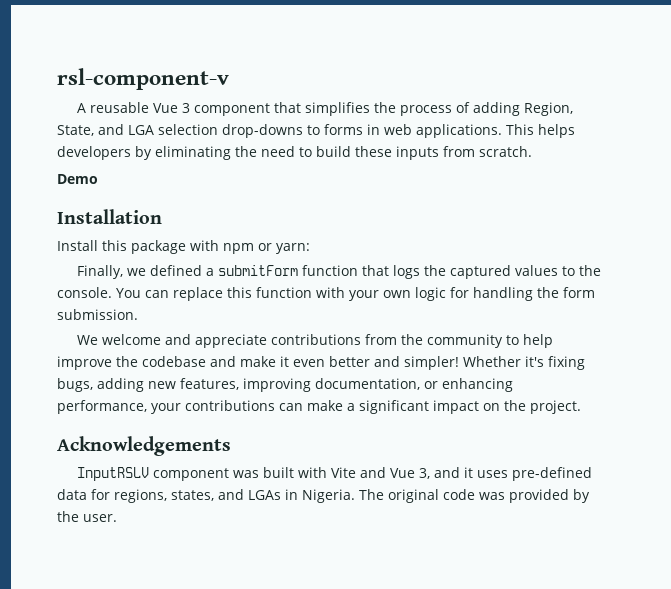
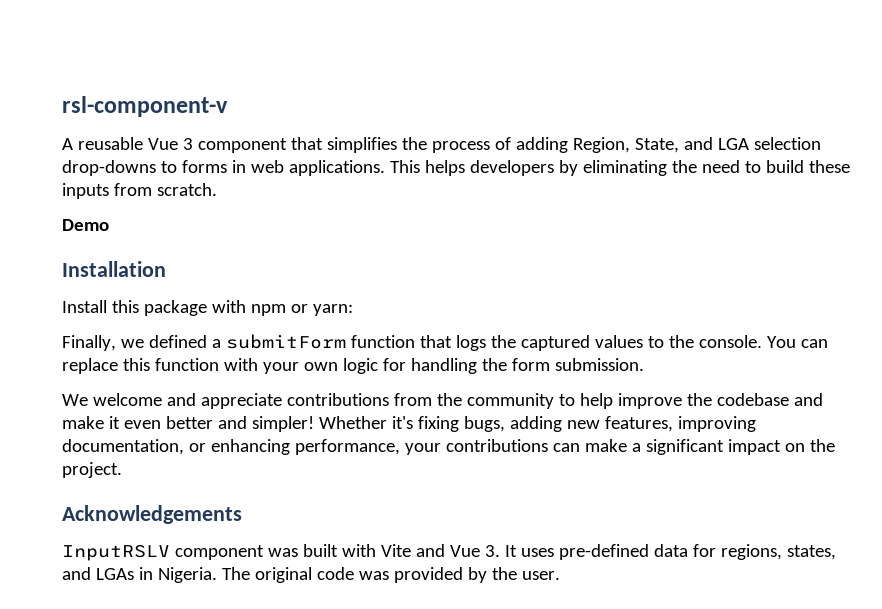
- InputRSLV component was built with Vite and Vue 3, and it uses pre-defined data for regions, states, and LGAs in Nigeria.
+ InputRSLV component was built with Vite and Vue 3. It uses pre-defined data for regions, states, and LGAs in Nigeria.

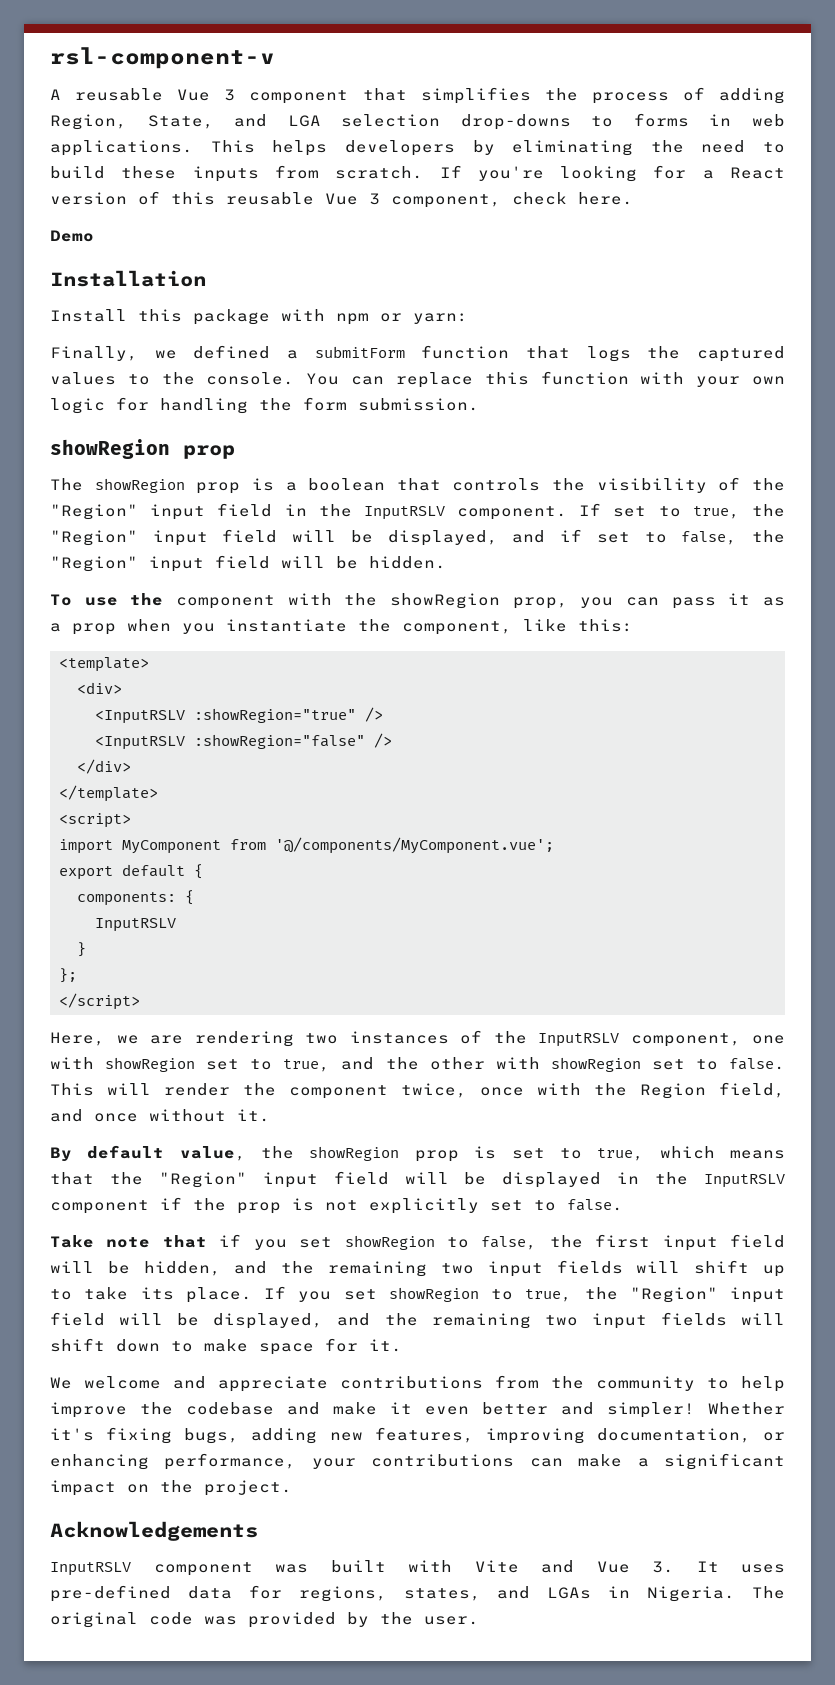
+ If you're looking for a React version of this reusable Vue 3 component, check here.
  You can replace this function with your own logic for handling the form submission.
+ showRegion prop
+ The showRegion prop is a boolean that controls the visibility of the "Region" input field in the InputRSLV component. If set to true, the "Region" input field will be displayed, and if set to false, the "Region" input field will be hidden.
+ To use the component with the showRegion prop, you can pass it as a prop when you instantiate the component, like this:
+ <template>
+ <div>
+ <InputRSLV :showRegion="true" />
+ <InputRSLV :showRegion="false" />
+ </div>
+ </template>
+ <script>
+ import MyComponent from '@/components/MyComponent.vue';
+ export default {
+ components: {
+ InputRSLV
+ }
+ };
+ </script>
+ Here, we are rendering two instances of the InputRSLV component, one with showRegion set to true, and the other with showRegion set to false. This will render the component twice, once with the Region field, and once without it.
+ By default value, the showRegion prop is set to true, which means that the "Region" input field will be displayed in the InputRSLV component if the prop is not explicitly set to false.
+ Take note that if you set showRegion to false, the first input field will be hidden, and the remaining two input fields will shift up to take its place. If you set showRegion to true, the "Region" input field will be displayed, and the remaining two input fields will shift down to make space for it.

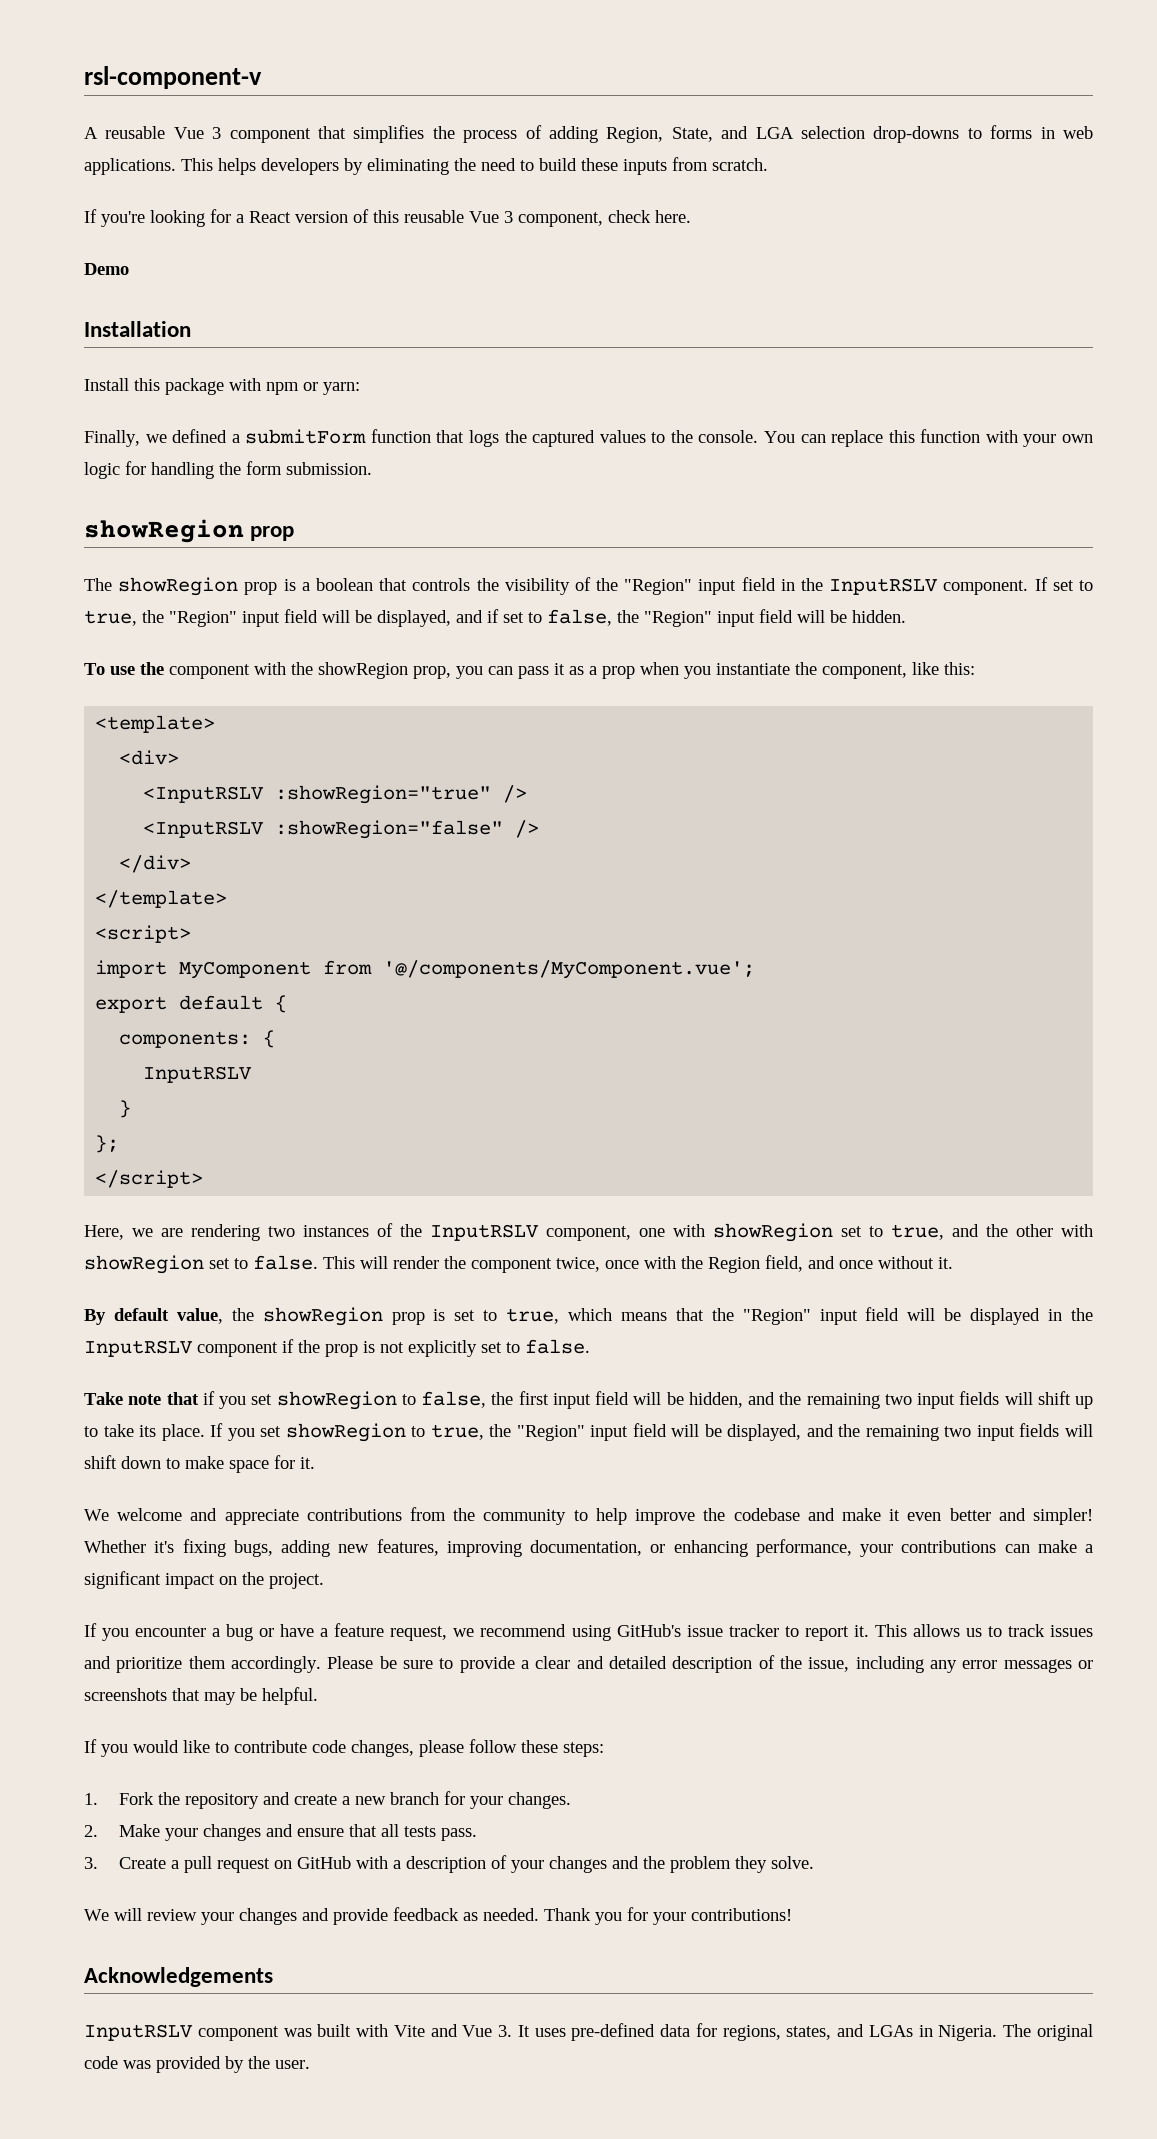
- This helps developers by eliminating the need to build these inputs from scratch. If you're looking for a React version of this reusable Vue 3 component, check here.
+ This helps developers by eliminating the need to build these inputs from scratch.
+ If you're looking for a React version of this reusable Vue 3 component, check here.
+ If you encounter a bug or have a feature request, we recommend using GitHub's issue tracker to report it. This allows us to track issues and prioritize them accordingly. Please be sure to provide a clear and detailed description of the issue, including any error messages or screenshots that may be helpful.
+ If you would like to contribute code changes, please follow these steps:
+ 1. Fork the repository and create a new branch for your changes.
+ 2. Make your changes and ensure that all tests pass.
+ 3. Create a pull request on GitHub with a description of your changes and the problem they solve.
+ We will review your changes and provide feedback as needed. Thank you for your contributions!

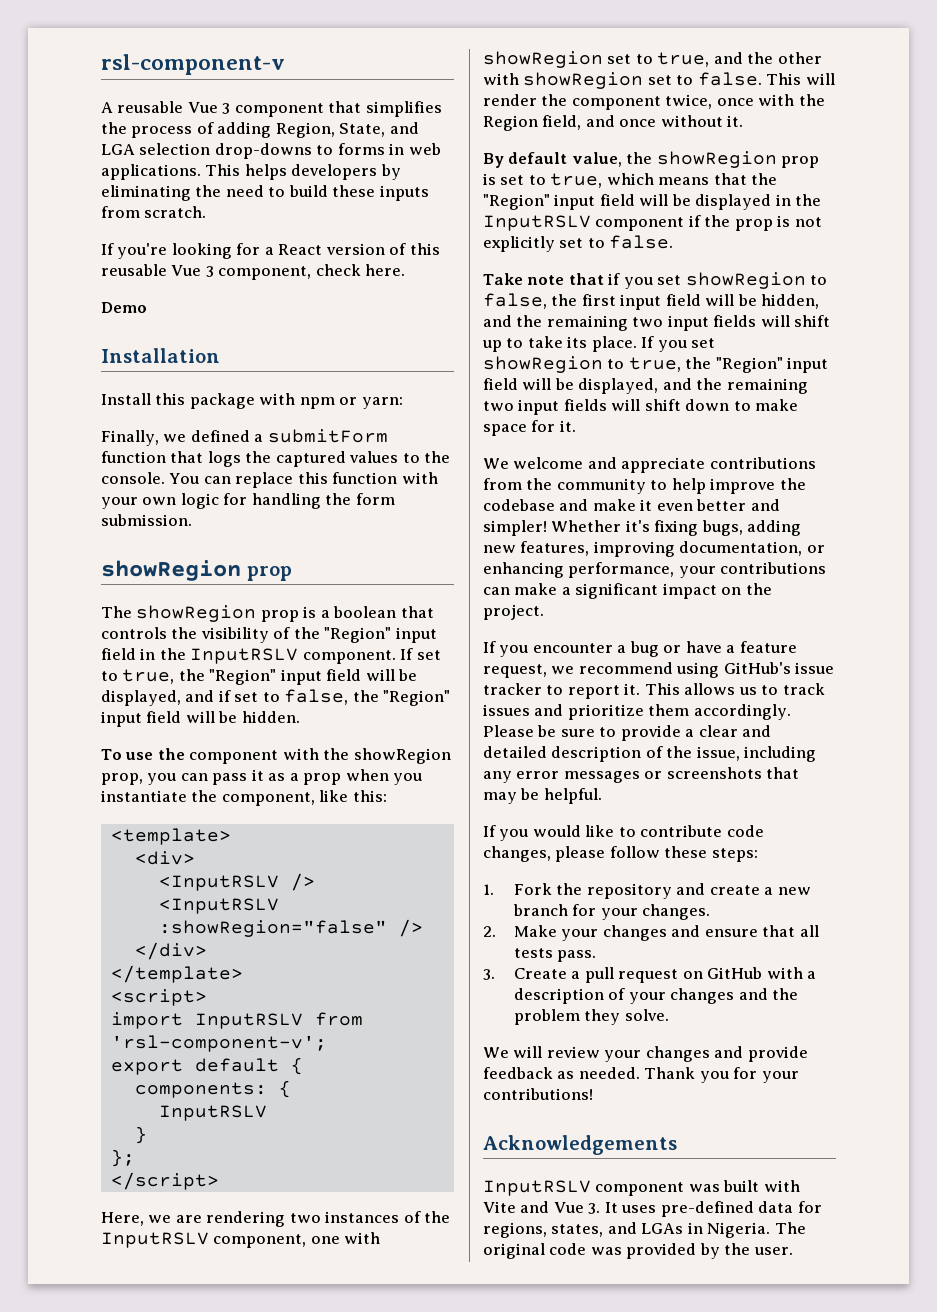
- <InputRSLV :showRegion="true" />
+ <InputRSLV />
- import MyComponent from '@/components/MyComponent.vue';
+ import InputRSLV from 'rsl-component-v';

